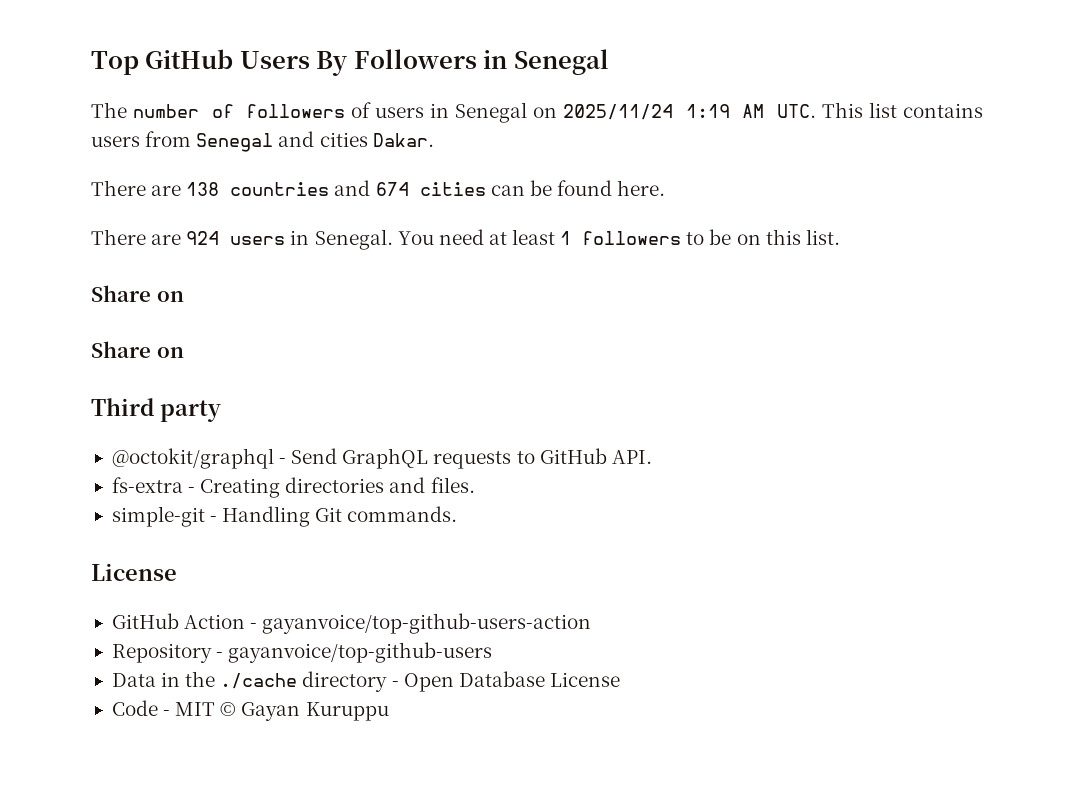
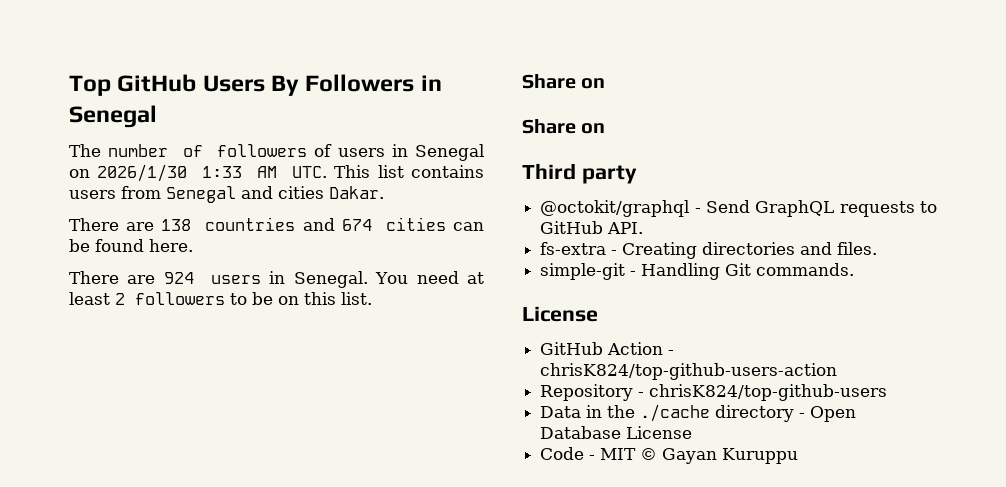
- The number of followers of users in Senegal on 2025/11/24 1:19 AM UTC. This list contains users from Senegal and cities Dakar.
+ The number of followers of users in Senegal on 2026/1/30 1:33 AM UTC. This list contains users from Senegal and cities Dakar.
- You need at least 1 followers to be on this list.
+ You need at least 2 followers to be on this list.
- GitHub Action - gayanvoice/top-github-users-action
+ GitHub Action - chrisK824/top-github-users-action
- Repository - gayanvoice/top-github-users
+ Repository - chrisK824/top-github-users

